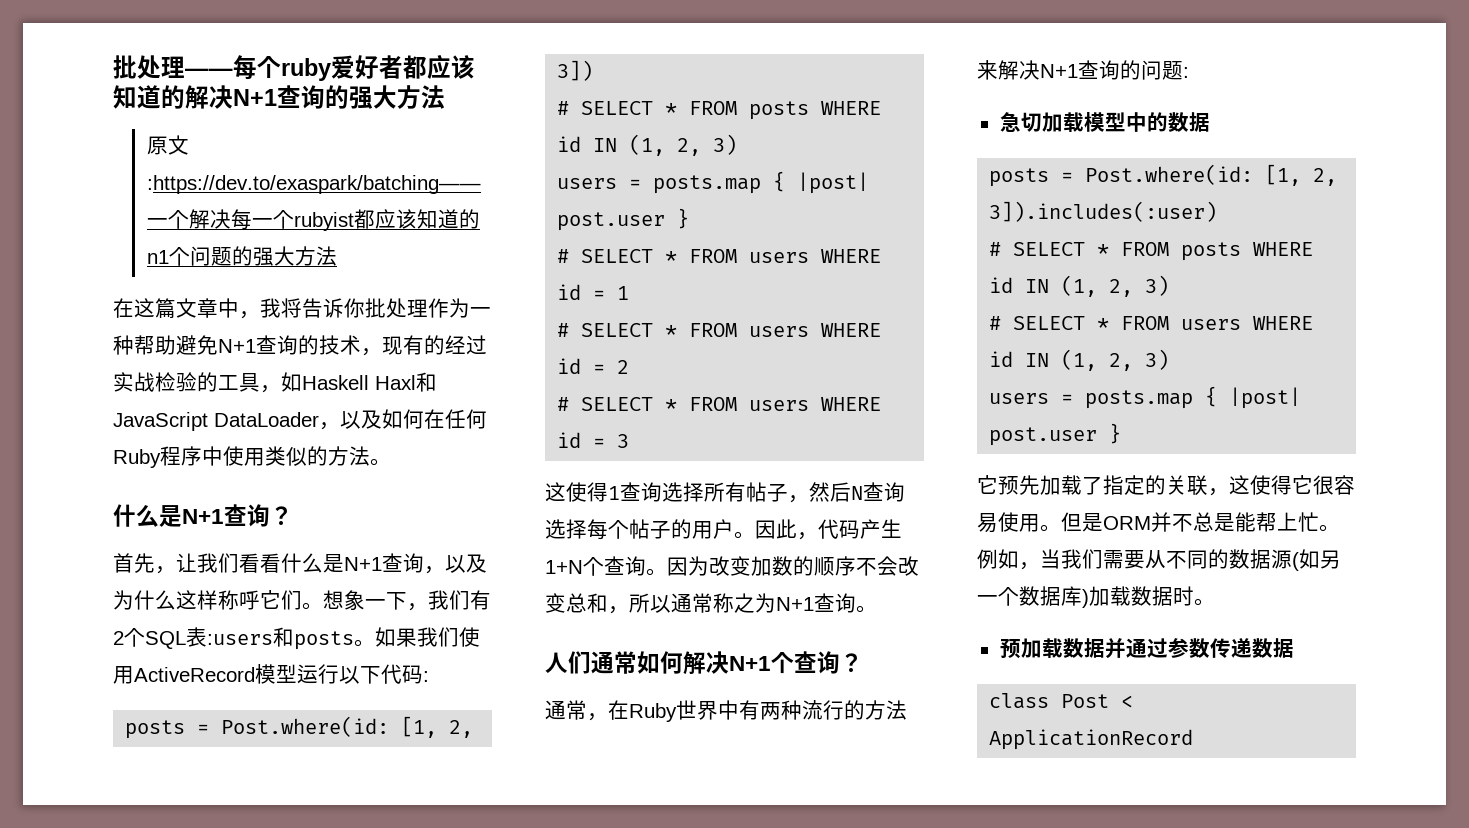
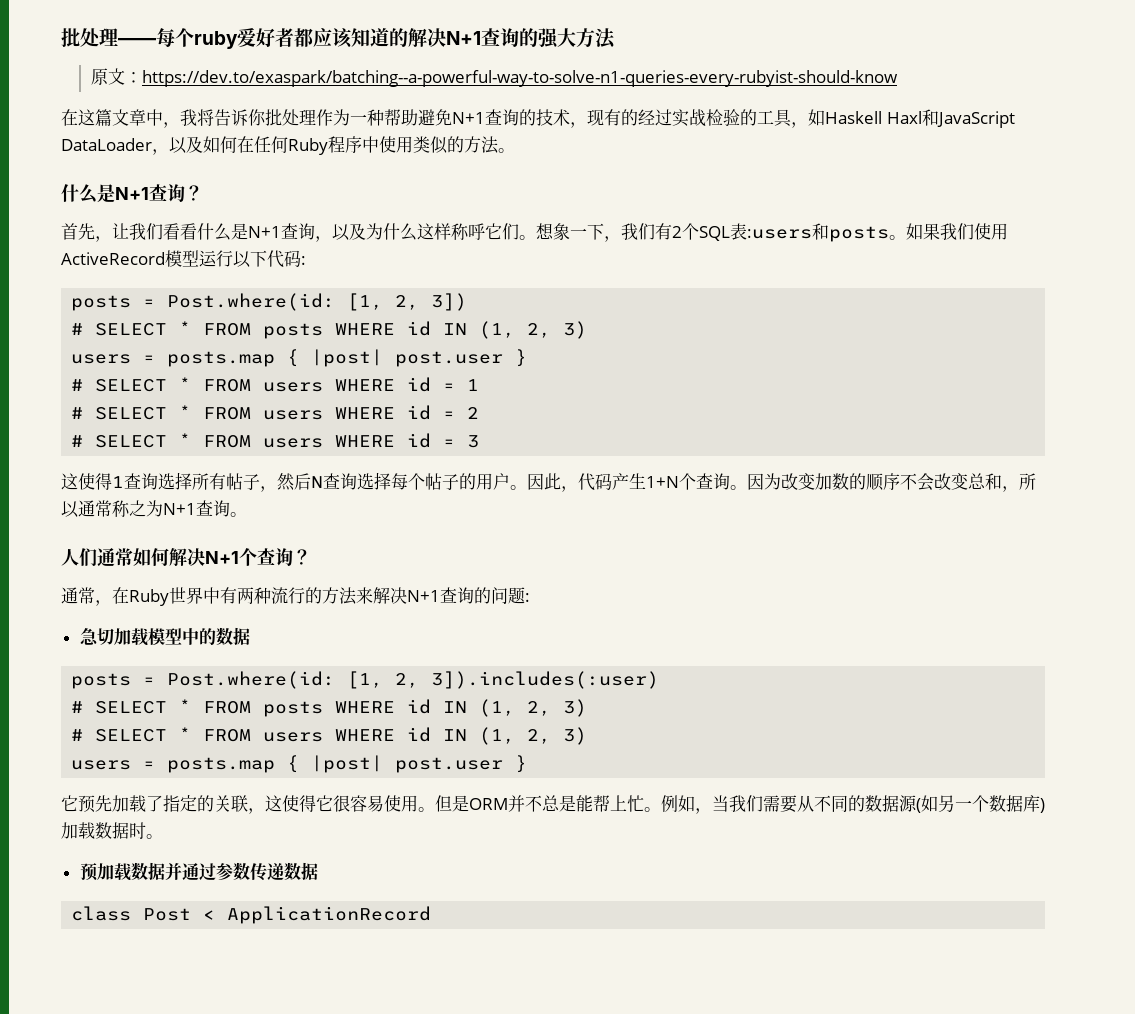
- 原文:https://dev.to/exaspark/batching——一个解决每一个rubyist都应该知道的n1个问题的强大方法
+ 原文：https://dev.to/exaspark/batching--a-powerful-way-to-solve-n1-queries-every-rubyist-should-know

